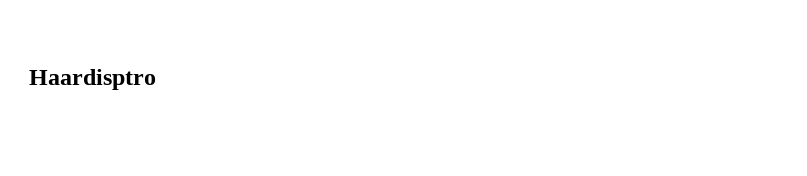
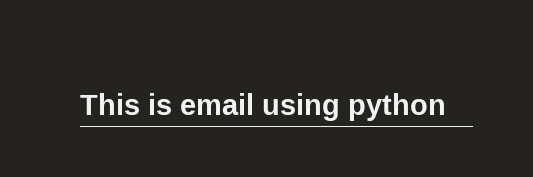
- Haardisptro
+ This is email using python

